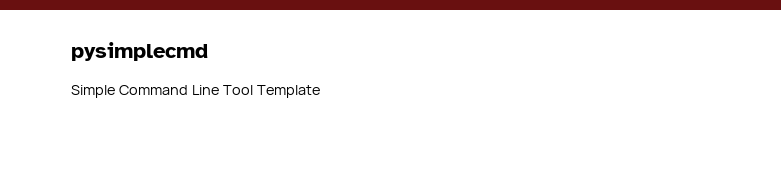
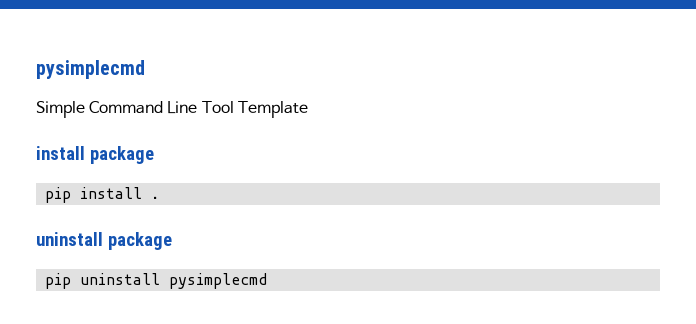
+ install package
+ pip install .
+ uninstall package
+ pip uninstall pysimplecmd

